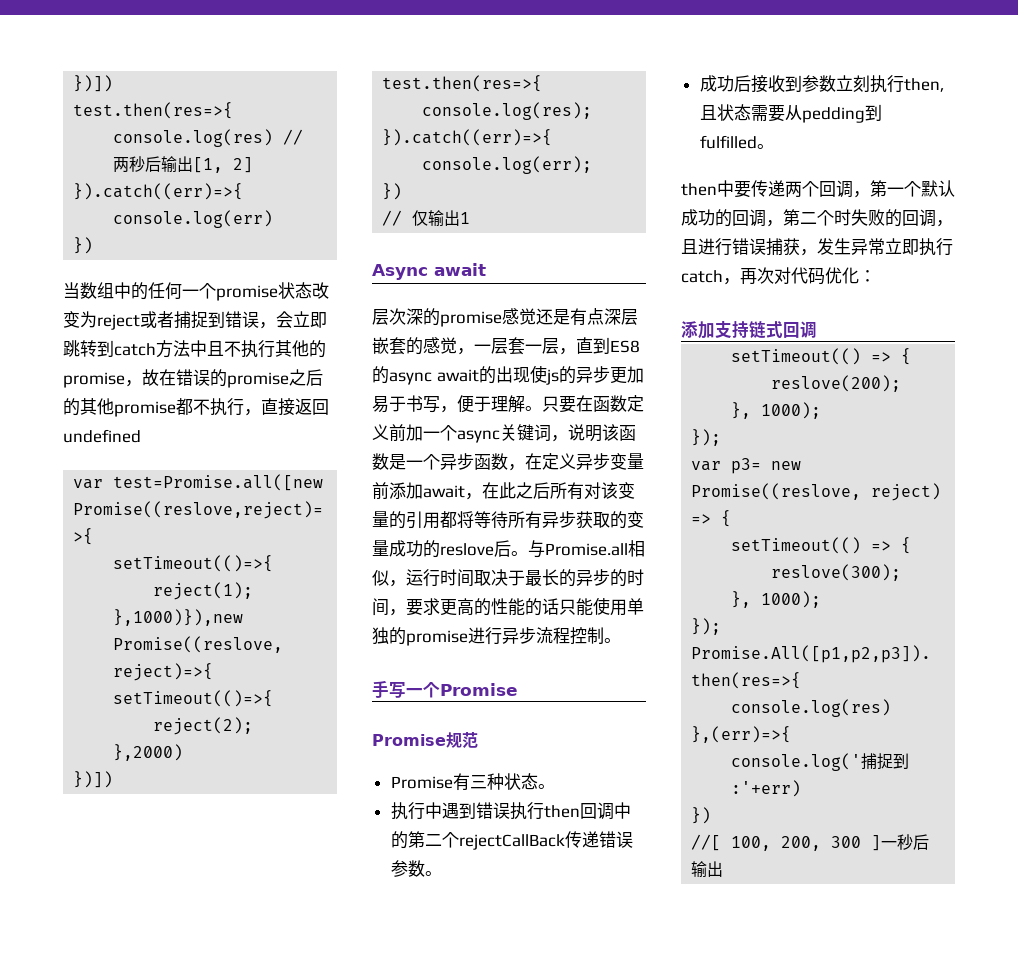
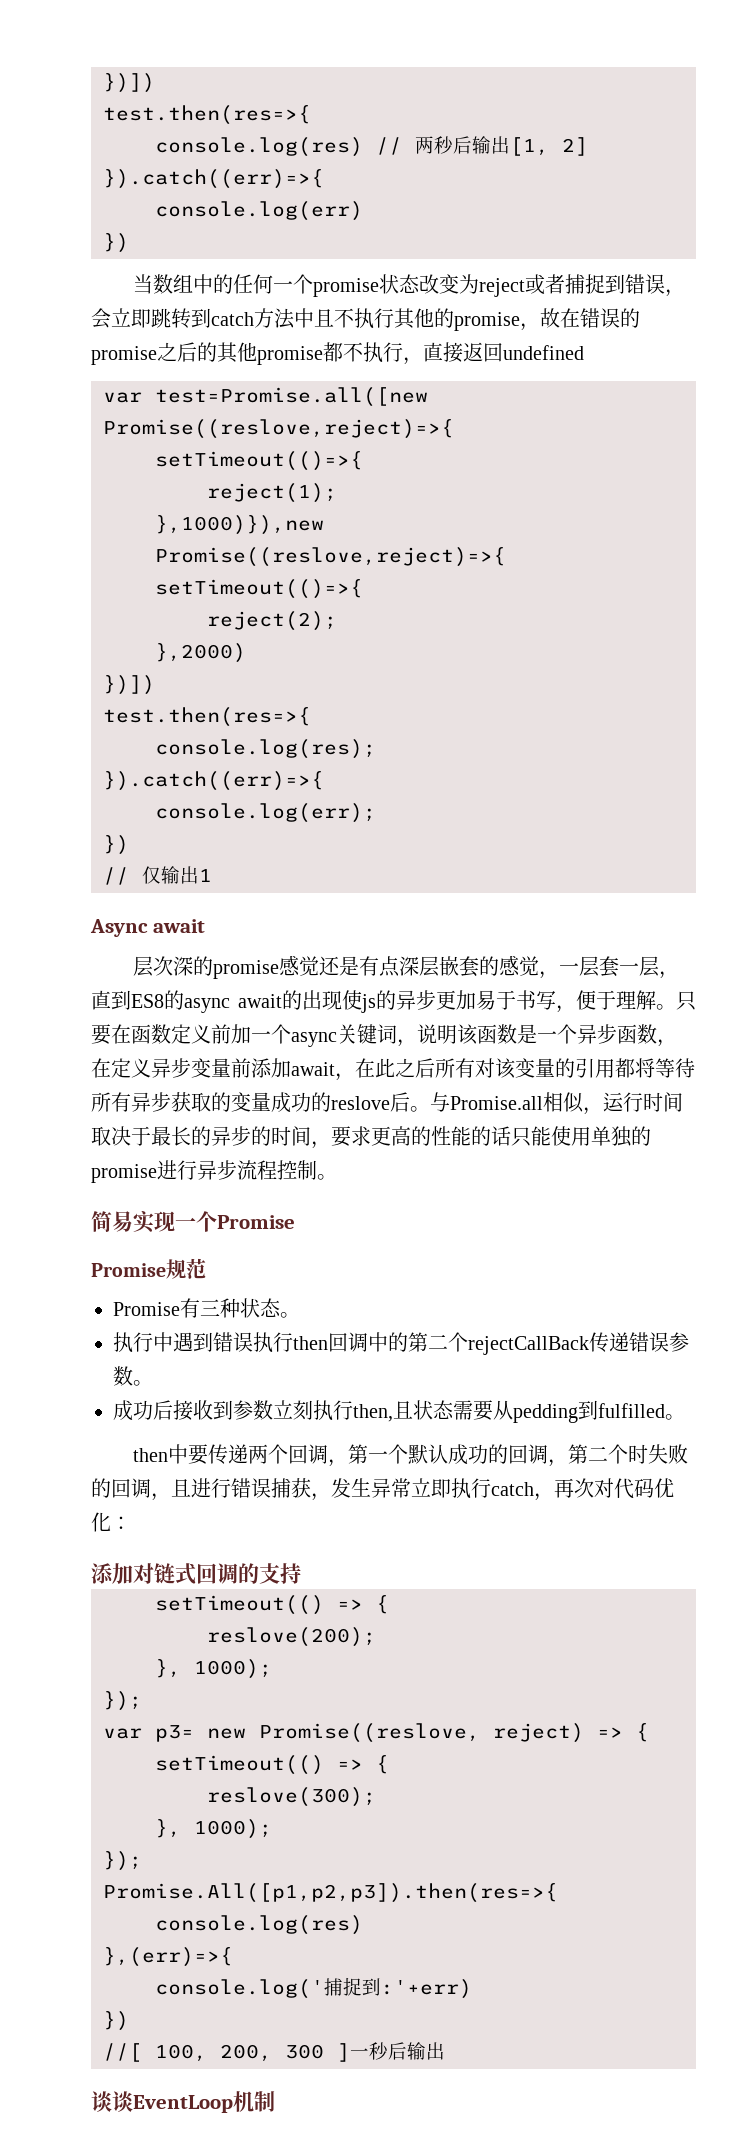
- 手写一个Promise
+ 简易实现一个Promise
- 添加支持链式回调
+ 添加对链式回调的支持
+ 谈谈EventLoop机制

